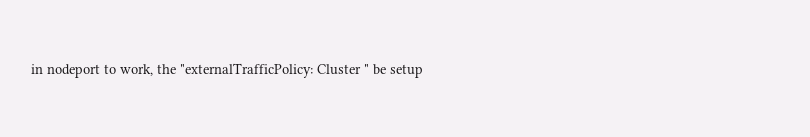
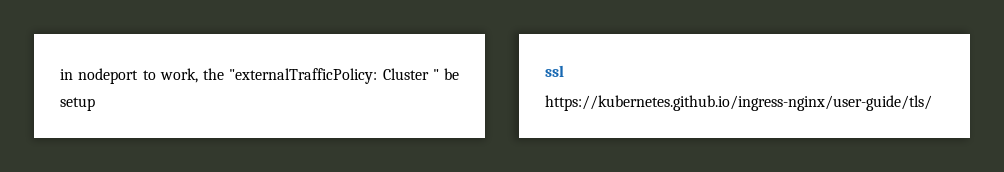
+ ssl
+ https://kubernetes.github.io/ingress-nginx/user-guide/tls/

